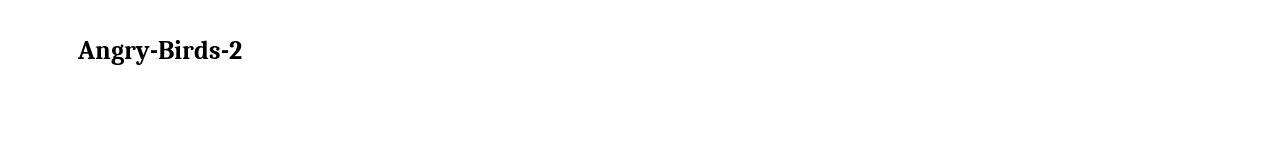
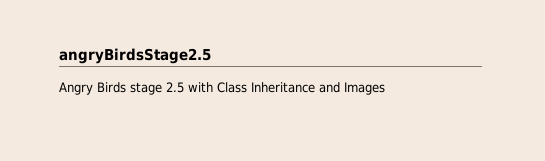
- Angry-Birds-2
+ angryBirdsStage2.5
+ Angry Birds stage 2.5 with Class Inheritance and Images

